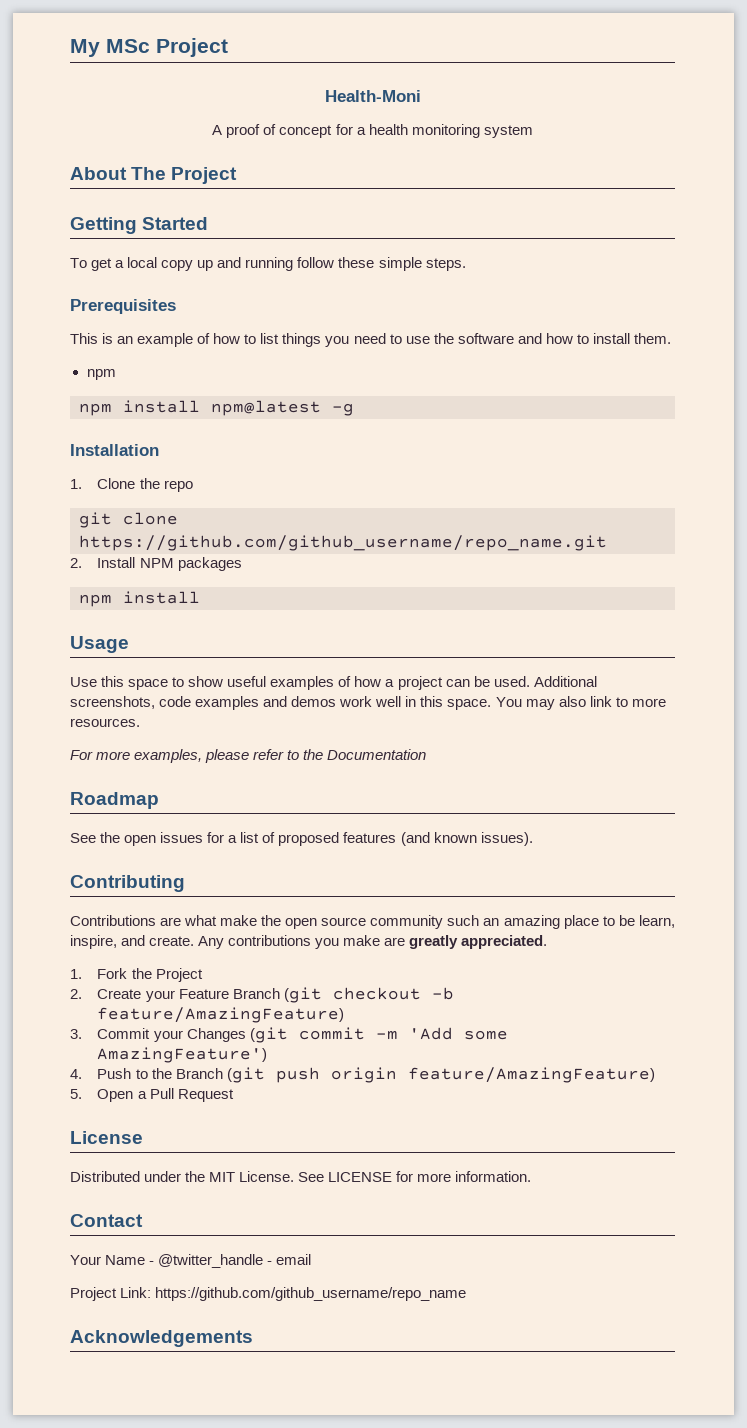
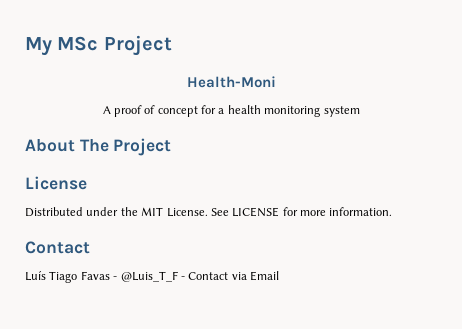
- Getting Started
- To get a local copy up and running follow these simple steps.
- Prerequisites
- This is an example of how to list things you need to use the software and how to install them.
- npm
- npm install npm@latest -g
- Installation
- 1. Clone the repo
- git clone https://github.com/github_username/repo_name.git
- 2. Install NPM packages
- npm install
- Usage
- Use this space to show useful examples of how a project can be used. Additional screenshots, code examples and demos work well in this space. You may also link to more resources.
- For more examples, please refer to the Documentation
- Roadmap
- See the open issues for a list of proposed features (and known issues).
- Contributing
- Contributions are what make the open source community such an amazing place to be learn, inspire, and create. Any contributions you make are greatly appreciated.
- 1. Fork the Project
- 2. Create your Feature Branch (git checkout -b feature/AmazingFeature)
- 3. Commit your Changes (git commit -m 'Add some AmazingFeature')
- 4. Push to the Branch (git push origin feature/AmazingFeature)
- 5. Open a Pull Request
- Your Name - @twitter_handle - email
- Project Link: https://github.com/github_username/repo_name
- Acknowledgements
+ Luís Tiago Favas - @Luis_T_F - Contact via Email

